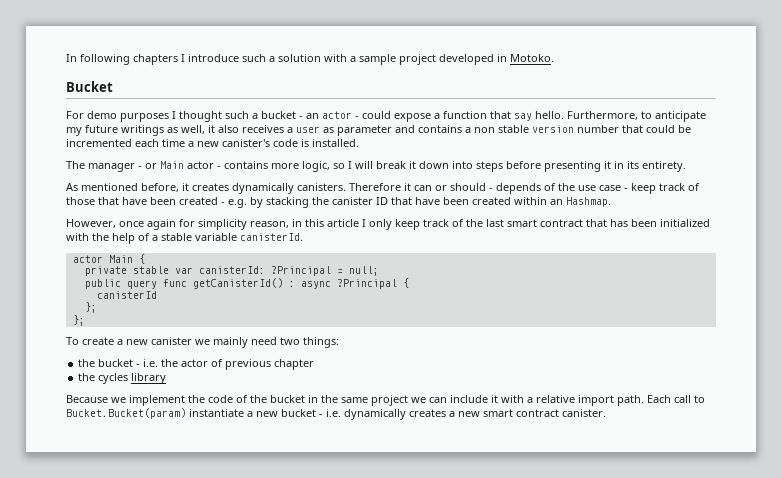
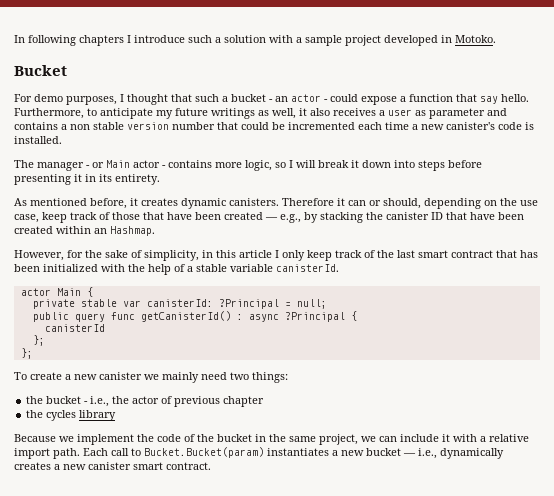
- For demo purposes I thought such a bucket - an actor - could expose a function that say hello.
+ For demo purposes, I thought that such a bucket - an actor - could expose a function that say hello.
- As mentioned before, it creates dynamically canisters.
+ As mentioned before, it creates dynamic canisters.
- Therefore it can or should - depends of the use case - keep track of those that have been created - e.g. by stacking the canister ID that have been created within an Hashmap.
+ Therefore it can or should, depending on the use case, keep track of those that have been created — e.g., by stacking the canister ID that have been created within an Hashmap.
- However, once again for simplicity reason, in this article I only keep track of the last smart contract that has been initialized with the help of a stable variable canisterId.
+ However, for the sake of simplicity, in this article I only keep track of the last smart contract that has been initialized with the help of a stable variable canisterId.
- the bucket - i.e. the actor of previous chapter
+ the bucket - i.e., the actor of previous chapter
- Because we implement the code of the bucket in the same project we can include it with a relative import path.
+ Because we implement the code of the bucket in the same project, we can include it with a relative import path.
- Each call to Bucket.Bucket(param) instantiate a new bucket - i.e. dynamically creates a new smart contract canister.
+ Each call to Bucket.Bucket(param) instantiates a new bucket — i.e., dynamically creates a new canister smart contract.

